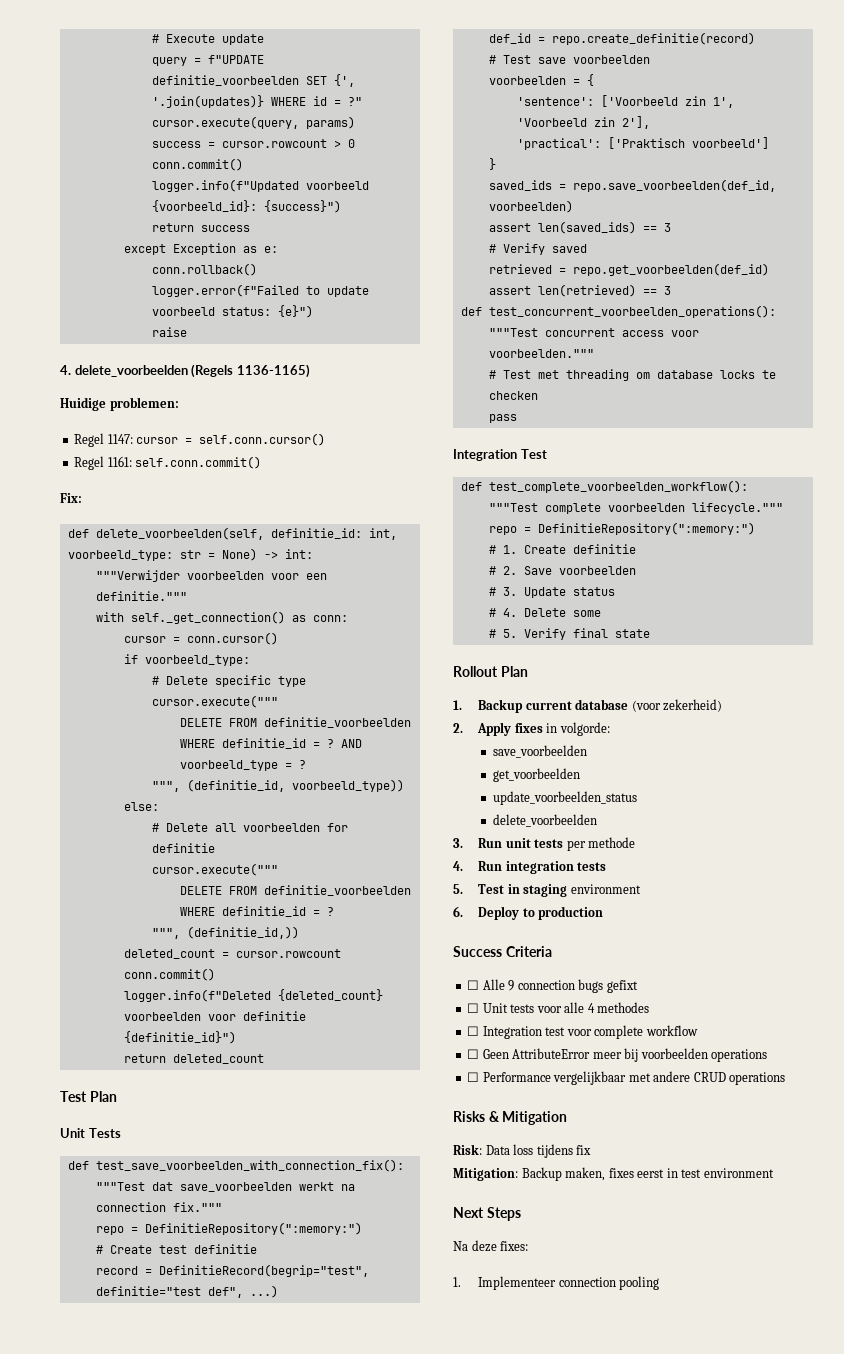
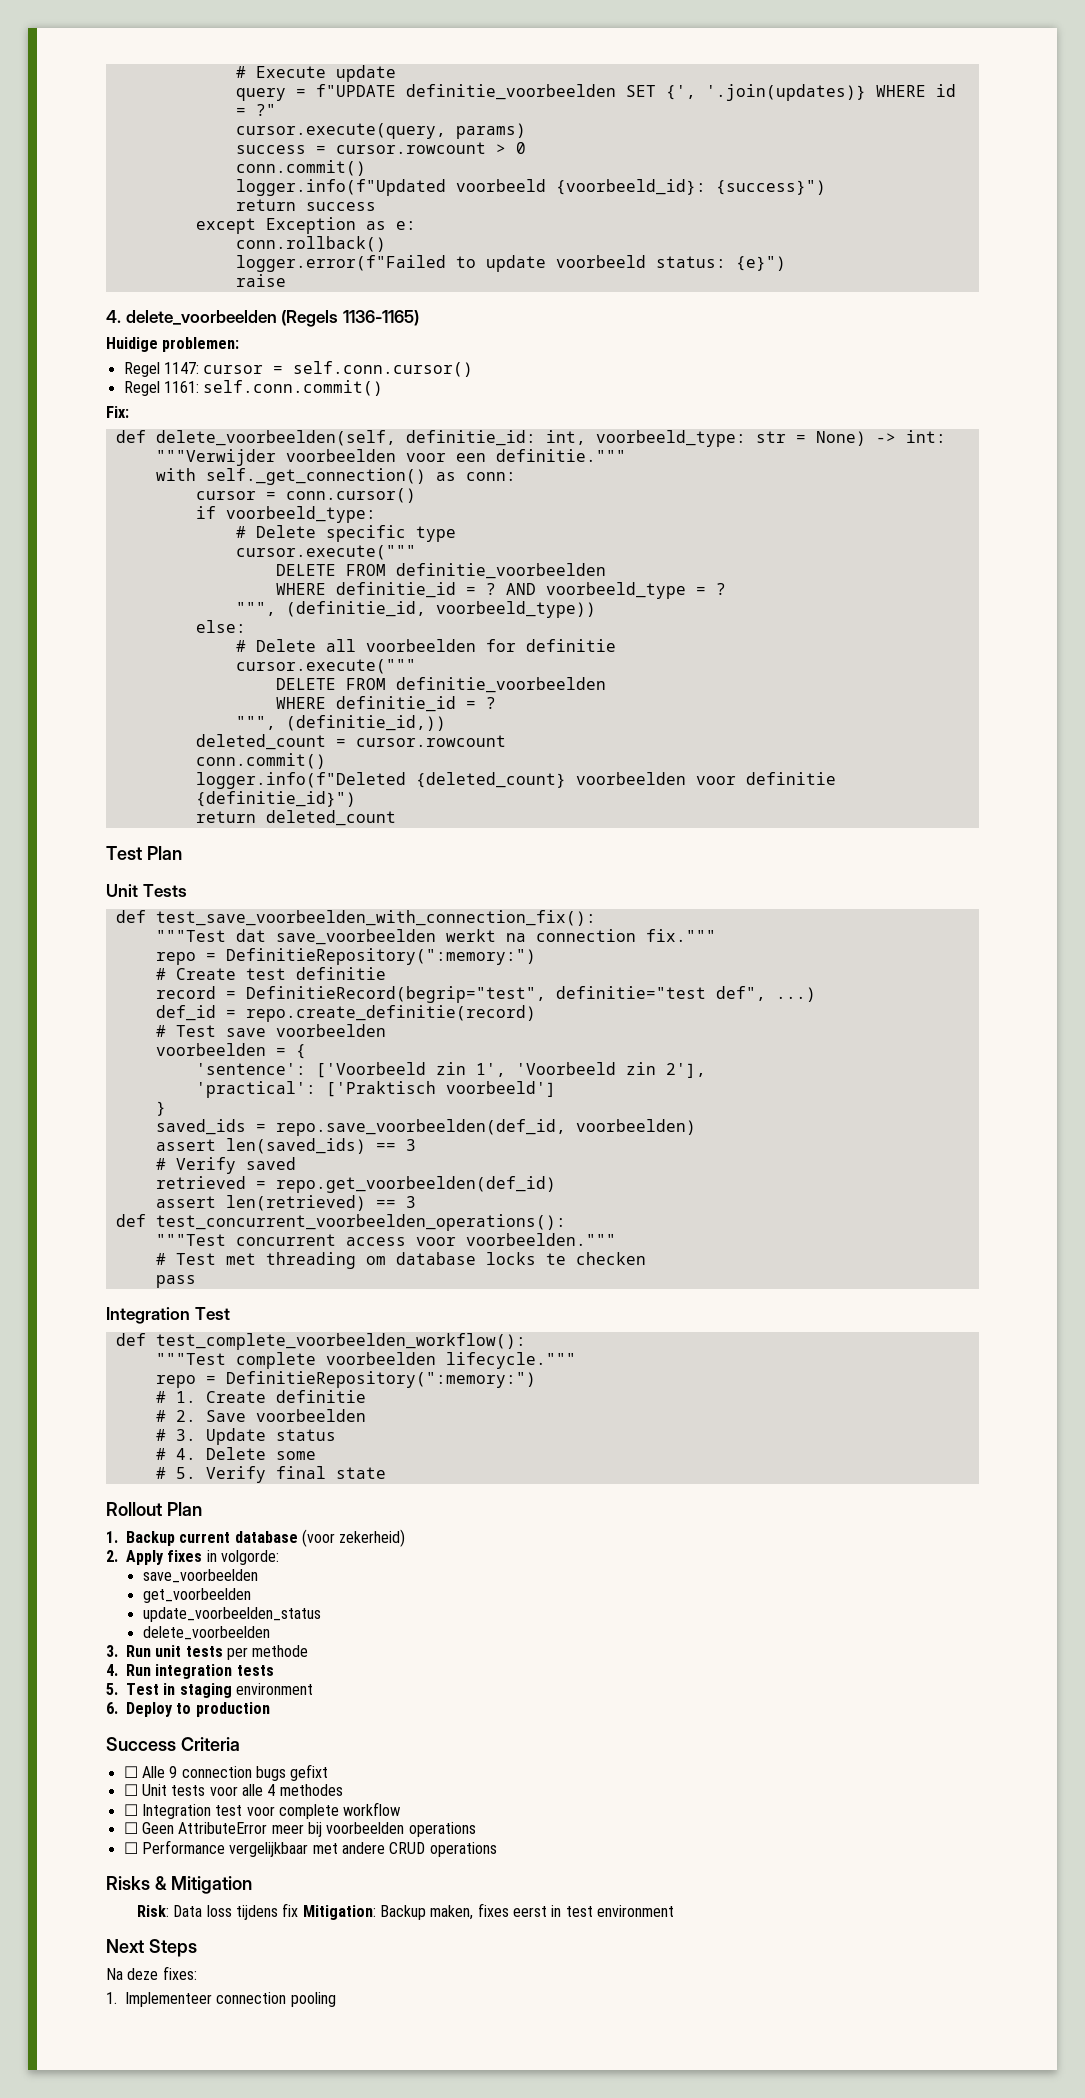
- Risk: Data loss tijdens fix
- Mitigation: Backup maken, fixes eerst in test environment
+ Risk: Data loss tijdens fix Mitigation: Backup maken, fixes eerst in test environment

